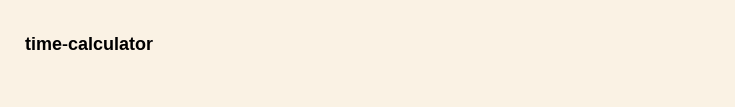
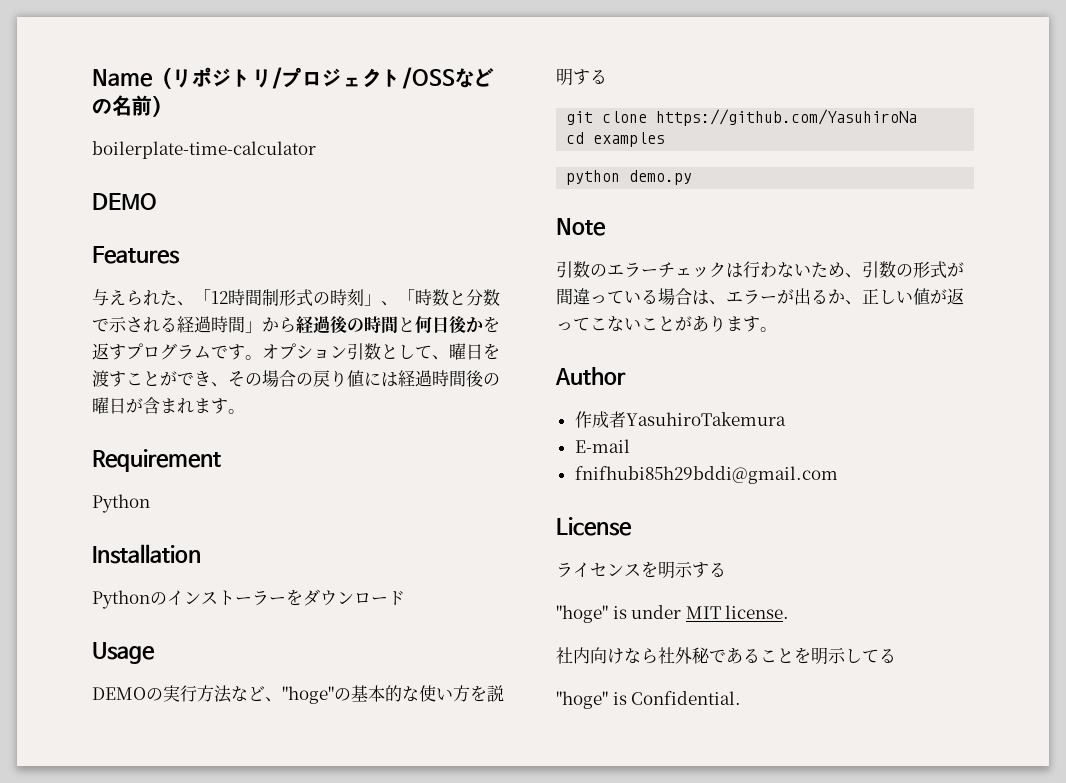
- time-calculator
+ Name（リポジトリ/プロジェクト/OSSなどの名前）
+ boilerplate-time-calculator
+ DEMO
+ Features
+ 与えられた、「12時間制形式の時刻」、「時数と分数で示される経過時間」から経過後の時間と何日後かを返すプログラムです。オプション引数として、曜日を渡すことができ、その場合の戻り値には経過時間後の曜日が含まれます。
+ Requirement
+ Python
+ Installation
+ Pythonのインストーラーをダウンロード
+ Usage
+ DEMOの実行方法など、"hoge"の基本的な使い方を説明する
+ git clone https://github.com/YasuhiroNa
+ cd examples
+ python demo.py
+ Note
+ 引数のエラーチェックは行わないため、引数の形式が間違っている場合は、エラーが出るか、正しい値が返ってこないことがあります。
+ Author
+ 作成者YasuhiroTakemura
+ E-mail
+ fnifhubi85h29bddi@gmail.com
+ License
+ ライセンスを明示する
+ "hoge" is under MIT license.
+ 社内向けなら社外秘であることを明示してる
+ "hoge" is Confidential.

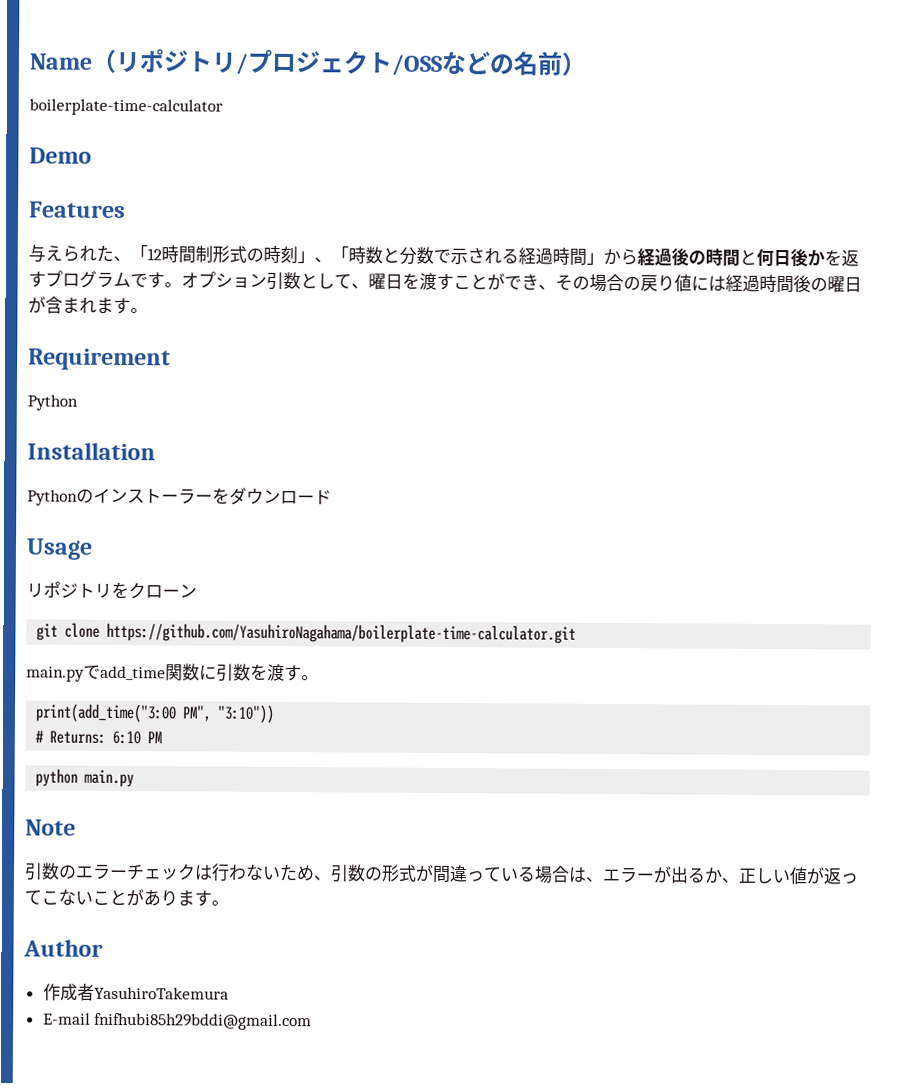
  boilerplate-time-calculator
- DEMO
+ Demo
- DEMOの実行方法など、"hoge"の基本的な使い方を説明する
- git clone https://github.com/YasuhiroNa
- cd examples
+ リポジトリをクローン
+ git clone https://github.com/YasuhiroNagahama/boilerplate-time-calculator.git
+ main.pyでadd_time関数に引数を渡す。
+ print(add_time("3:00 PM", "3:10"))
+ # Returns: 6:10 PM
- python demo.py
+ python main.py
- E-mail
- fnifhubi85h29bddi@gmail.com
+ E-mail fnifhubi85h29bddi@gmail.com
- License
- ライセンスを明示する
- "hoge" is under MIT license.
- 社内向けなら社外秘であることを明示してる
- "hoge" is Confidential.

